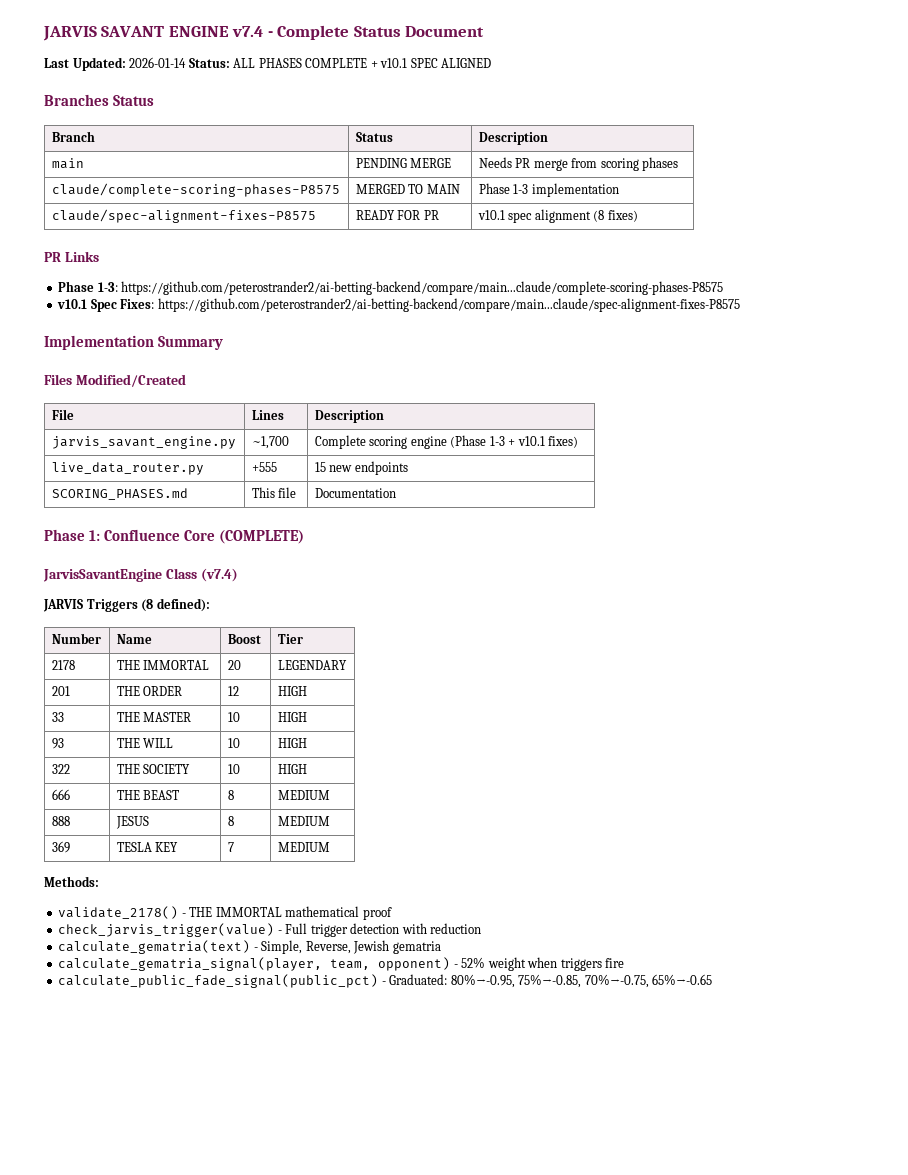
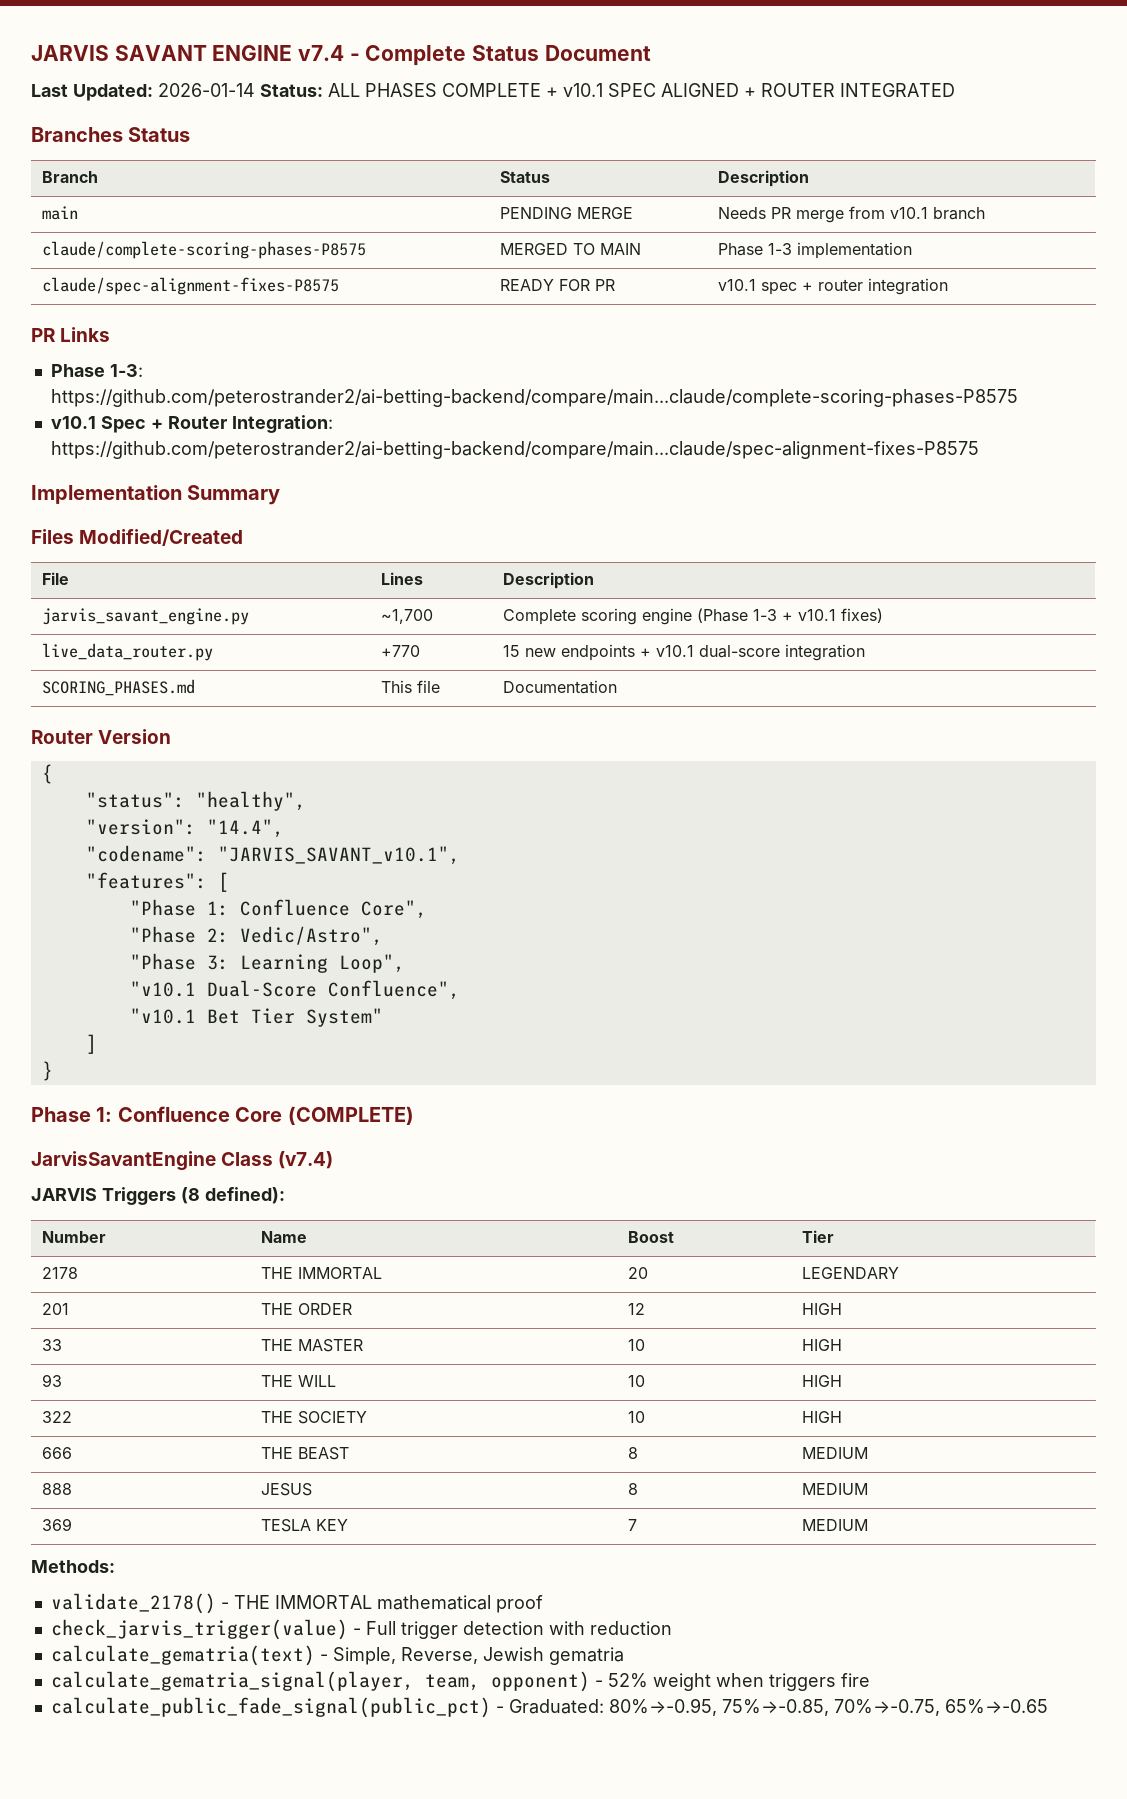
- Last Updated: 2026-01-14 Status: ALL PHASES COMPLETE + v10.1 SPEC ALIGNED
+ Last Updated: 2026-01-14 Status: ALL PHASES COMPLETE + v10.1 SPEC ALIGNED + ROUTER INTEGRATED
- main | PENDING MERGE | Needs PR merge from scoring phases
+ main | PENDING MERGE | Needs PR merge from v10.1 branch
- claude/spec-alignment-fixes-P8575 | READY FOR PR | v10.1 spec alignment (8 fixes)
+ claude/spec-alignment-fixes-P8575 | READY FOR PR | v10.1 spec + router integration
- v10.1 Spec Fixes: https://github.com/peterostrander2/ai-betting-backend/compare/main...claude/spec-alignment-fixes-P8575
+ v10.1 Spec + Router Integration: https://github.com/peterostrander2/ai-betting-backend/compare/main...claude/spec-alignment-fixes-P8575
- live_data_router.py | +555 | 15 new endpoints
+ live_data_router.py | +770 | 15 new endpoints + v10.1 dual-score integration
+ Router Version
+ {
+ "status": "healthy",
+ "version": "14.4",
+ "codename": "JARVIS_SAVANT_v10.1",
+ "features": [
+ "Phase 1: Confluence Core",
+ "Phase 2: Vedic/Astro",
+ "Phase 3: Learning Loop",
+ "v10.1 Dual-Score Confluence",
+ "v10.1 Bet Tier System"
+ ]
+ }

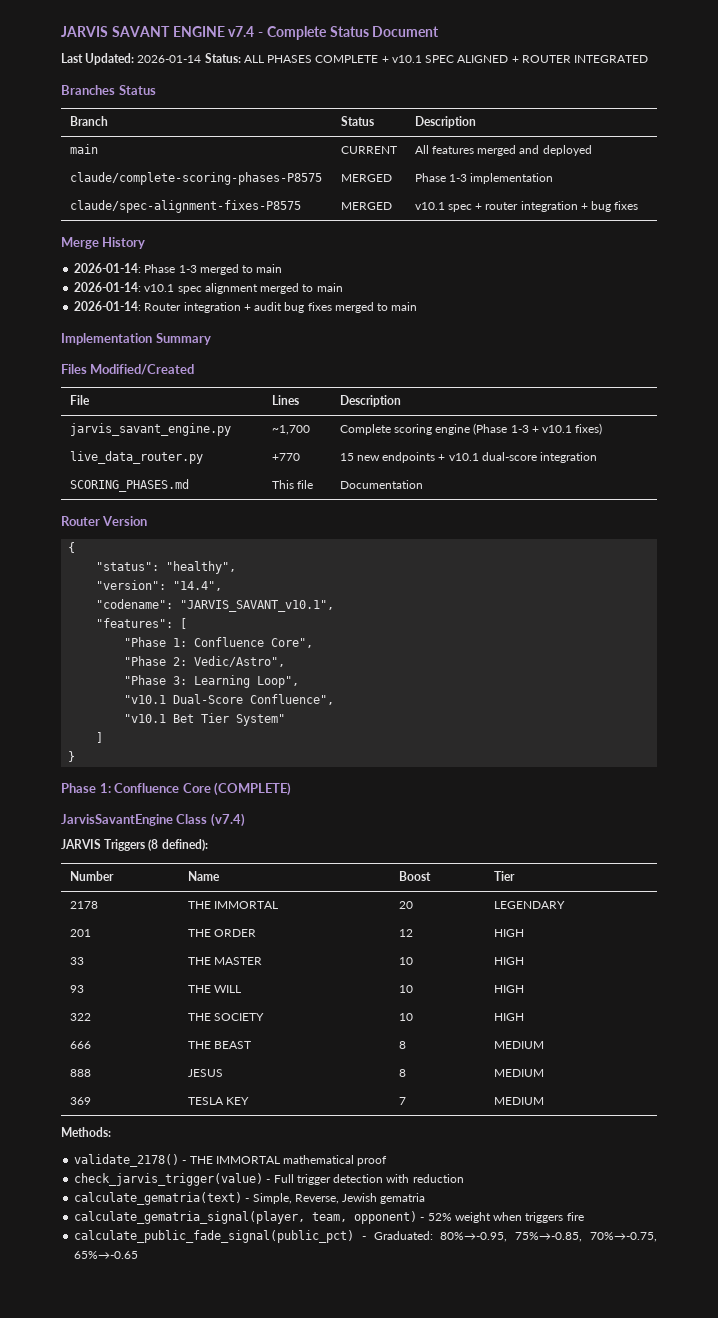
- main | PENDING MERGE | Needs PR merge from v10.1 branch
+ main | CURRENT | All features merged and deployed
- claude/complete-scoring-phases-P8575 | MERGED TO MAIN | Phase 1-3 implementation
+ claude/complete-scoring-phases-P8575 | MERGED | Phase 1-3 implementation
- claude/spec-alignment-fixes-P8575 | READY FOR PR | v10.1 spec + router integration
- PR Links
- Phase 1-3: https://github.com/peterostrander2/ai-betting-backend/compare/main...claude/complete-scoring-phases-P8575
- v10.1 Spec + Router Integration: https://github.com/peterostrander2/ai-betting-backend/compare/main...claude/spec-alignment-fixes-P8575
+ claude/spec-alignment-fixes-P8575 | MERGED | v10.1 spec + router integration + bug fixes
+ Merge History
+ 2026-01-14: Phase 1-3 merged to main
+ 2026-01-14: v10.1 spec alignment merged to main
+ 2026-01-14: Router integration + audit bug fixes merged to main

